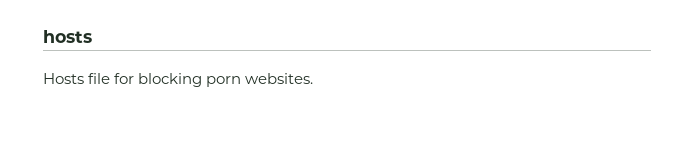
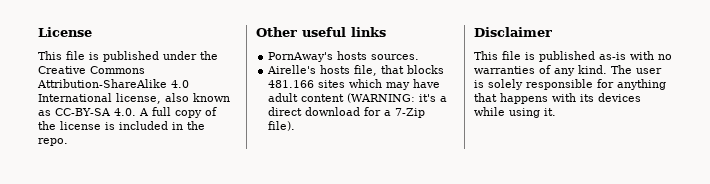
- hosts
- Hosts file for blocking porn websites.
+ License
+ This file is published under the Creative Commons Attribution-ShareAlike 4.0 International license, also known as CC-BY-SA 4.0. A full copy of the license is included in the repo.
+ Other useful links
+ PornAway's hosts sources.
+ Airelle's hosts file, that blocks 481.166 sites which may have adult content (WARNING: it's a direct download for a 7-Zip file).
+ Disclaimer
+ This file is published as-is with no warranties of any kind. The user is solely responsible for anything that happens with its devices while using it.

